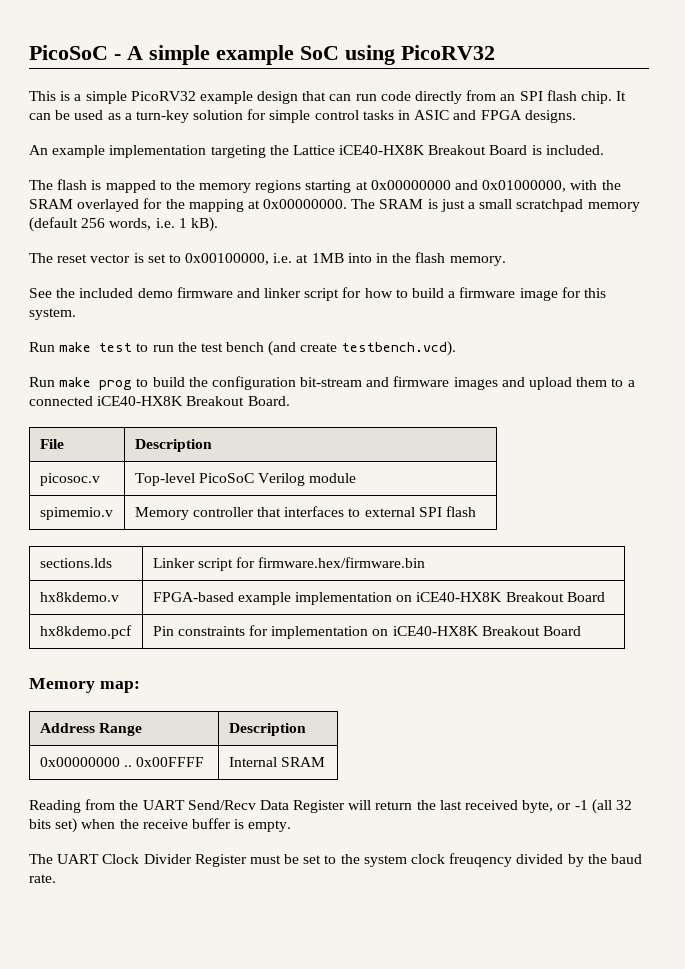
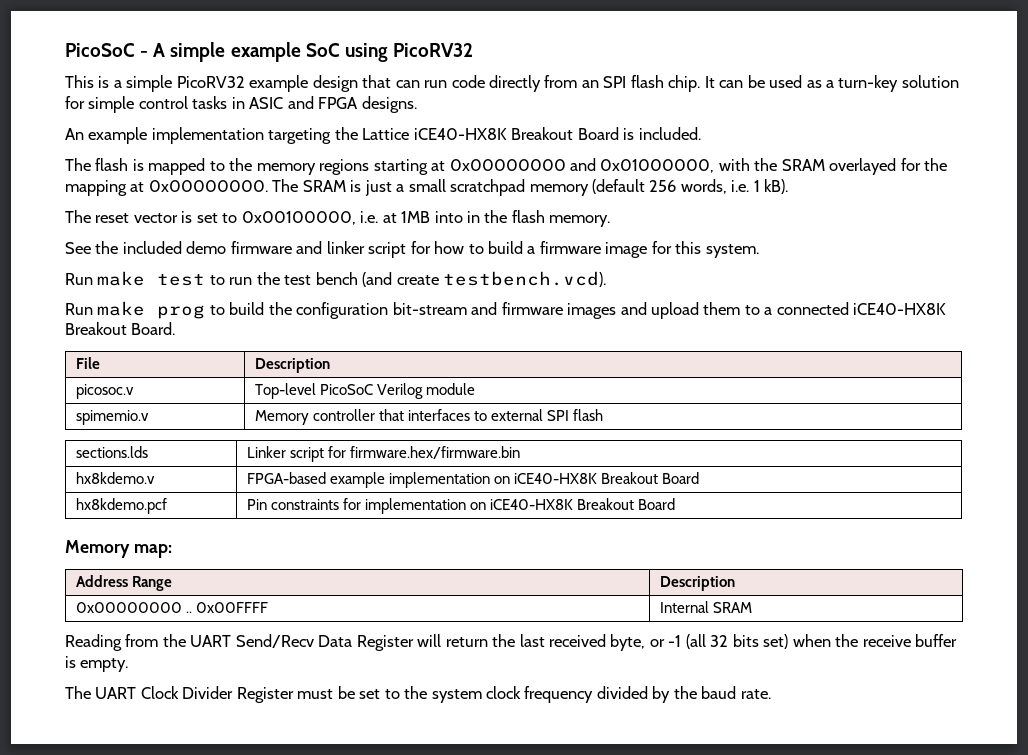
- The UART Clock Divider Register must be set to the system clock freuqency divided by the baud rate.
+ The UART Clock Divider Register must be set to the system clock frequency divided by the baud rate.

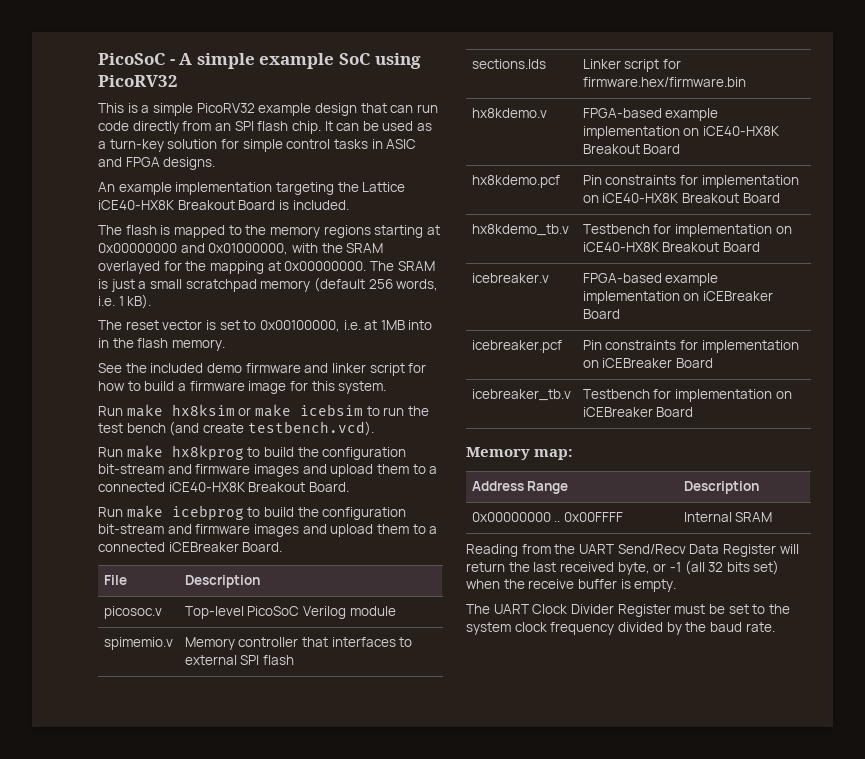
- Run make test to run the test bench (and create testbench.vcd).
+ Run make hx8ksim or make icebsim to run the test bench (and create testbench.vcd).
- Run make prog to build the configuration bit-stream and firmware images and upload them to a connected iCE40-HX8K Breakout Board.
+ Run make hx8kprog to build the configuration bit-stream and firmware images and upload them to a connected iCE40-HX8K Breakout Board.
+ Run make icebprog to build the configuration bit-stream and firmware images and upload them to a connected iCEBreaker Board.
+ hx8kdemo_tb.v | Testbench for implementation on iCE40-HX8K Breakout Board
+ icebreaker.v | FPGA-based example implementation on iCEBreaker Board
+ icebreaker.pcf | Pin constraints for implementation on iCEBreaker Board
+ icebreaker_tb.v | Testbench for implementation on iCEBreaker Board

